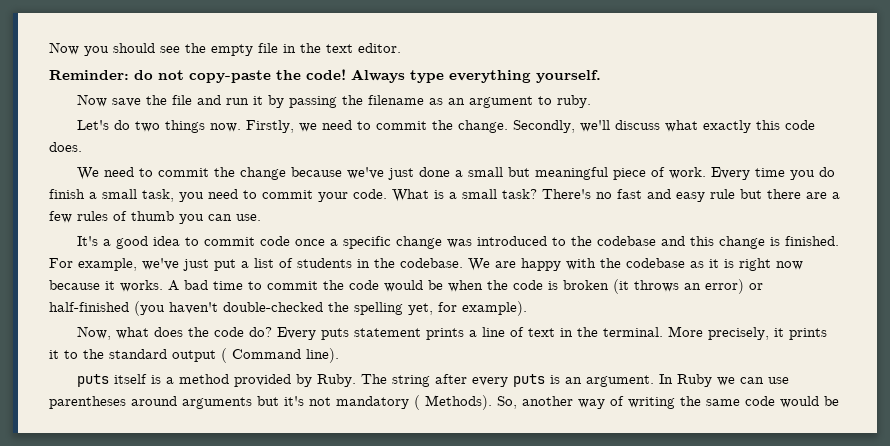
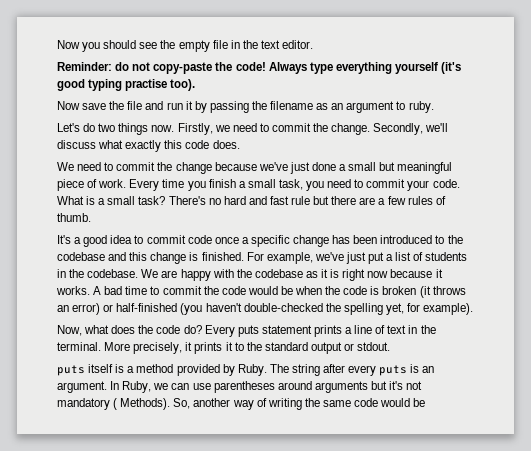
- Always type everything yourself.
+ Always type everything yourself (it's good typing practise too).
- Every time you do finish a small task, you need to commit your code.
+ Every time you finish a small task, you need to commit your code.
- There's no fast and easy rule but there are a few rules of thumb you can use.
+ There's no hard and fast rule but there are a few rules of thumb.
- It's a good idea to commit code once a specific change was introduced to the codebase and this change is finished.
+ It's a good idea to commit code once a specific change has been introduced to the codebase and this change is finished.
- More precisely, it prints it to the standard output ( Command line).
+ More precisely, it prints it to the standard output or stdout.
- In Ruby we can use parentheses around arguments but it's not mandatory ( Methods).
+ In Ruby, we can use parentheses around arguments but it's not mandatory ( Methods).

